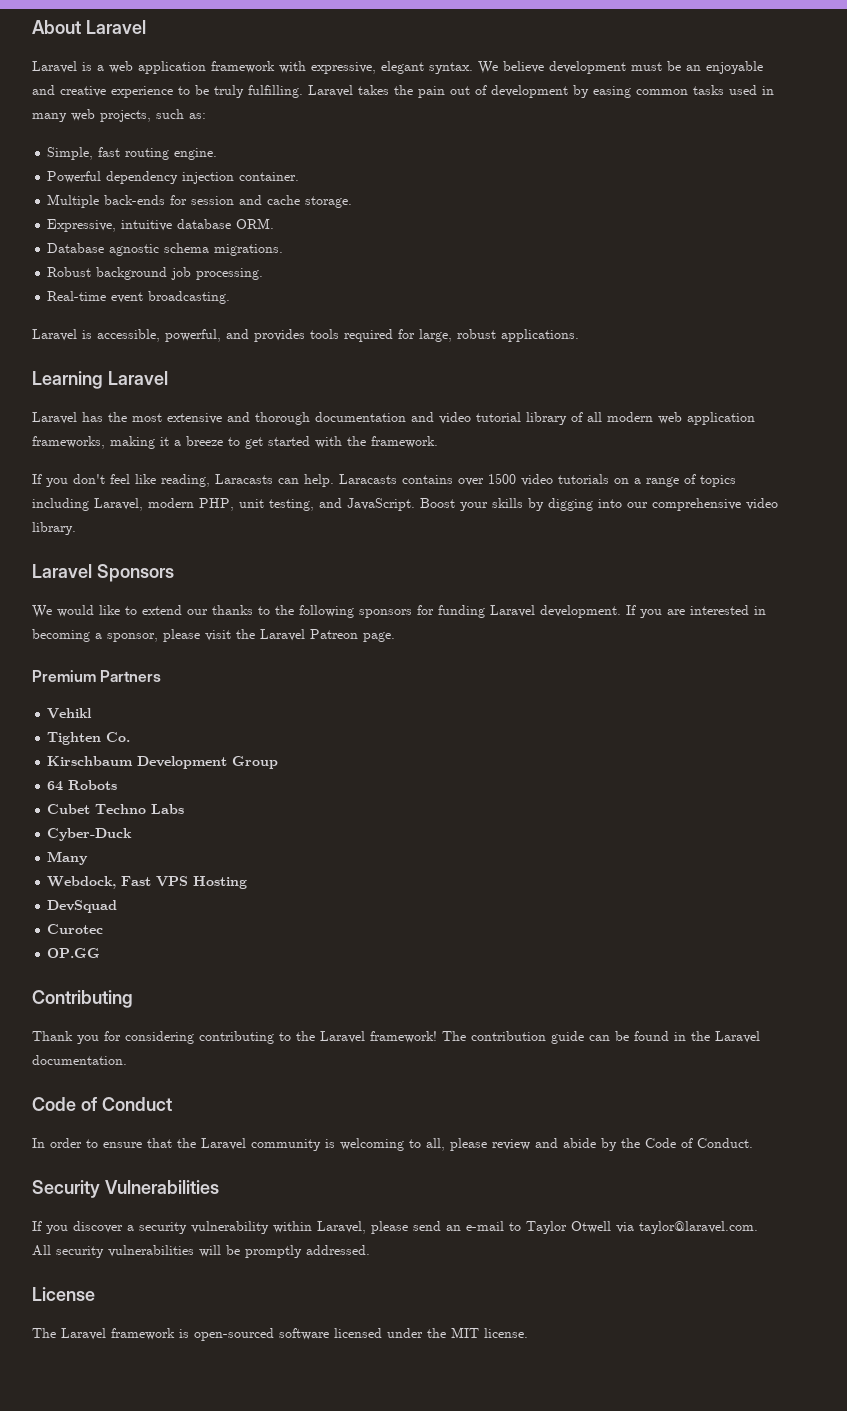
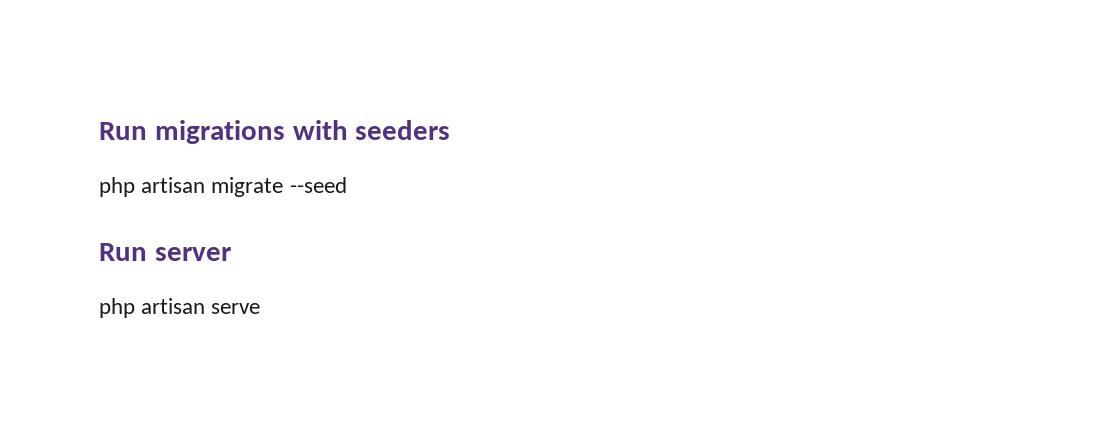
- About Laravel
- Laravel is a web application framework with expressive, elegant syntax. We believe development must be an enjoyable and creative experience to be truly fulfilling. Laravel takes the pain out of development by easing common tasks used in many web projects, such as:
- Simple, fast routing engine.
- Powerful dependency injection container.
- Multiple back-ends for session and cache storage.
- Expressive, intuitive database ORM.
- Database agnostic schema migrations.
- Robust background job processing.
- Real-time event broadcasting.
- Laravel is accessible, powerful, and provides tools required for large, robust applications.
- Learning Laravel
- Laravel has the most extensive and thorough documentation and video tutorial library of all modern web application frameworks, making it a breeze to get started with the framework.
- If you don't feel like reading, Laracasts can help. Laracasts contains over 1500 video tutorials on a range of topics including Laravel, modern PHP, unit testing, and JavaScript. Boost your skills by digging into our comprehensive video library.
- Laravel Sponsors
- We would like to extend our thanks to the following sponsors for funding Laravel development. If you are interested in becoming a sponsor, please visit the Laravel Patreon page.
- Premium Partners
- Vehikl
- Tighten Co.
- Kirschbaum Development Group
- 64 Robots
- Cubet Techno Labs
- Cyber-Duck
- Many
- Webdock, Fast VPS Hosting
- DevSquad
- Curotec
- OP.GG
- Contributing
- Thank you for considering contributing to the Laravel framework! The contribution guide can be found in the Laravel documentation.
- Code of Conduct
- In order to ensure that the Laravel community is welcoming to all, please review and abide by the Code of Conduct.
- Security Vulnerabilities
- If you discover a security vulnerability within Laravel, please send an e-mail to Taylor Otwell via taylor@laravel.com. All security vulnerabilities will be promptly addressed.
- License
- The Laravel framework is open-sourced software licensed under the MIT license.
+ Run migrations with seeders
+ php artisan migrate --seed
+ Run server
+ php artisan serve

